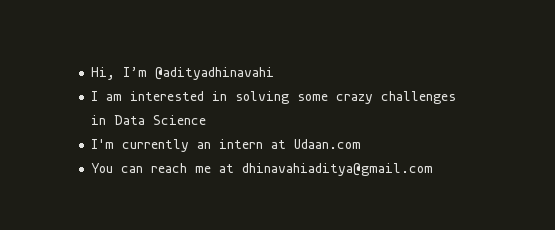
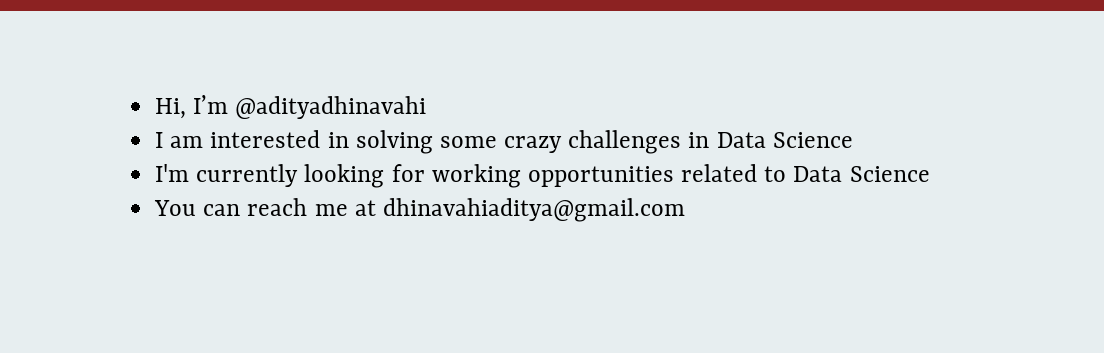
- I'm currently an intern at Udaan.com
+ I'm currently looking for working opportunities related to Data Science

